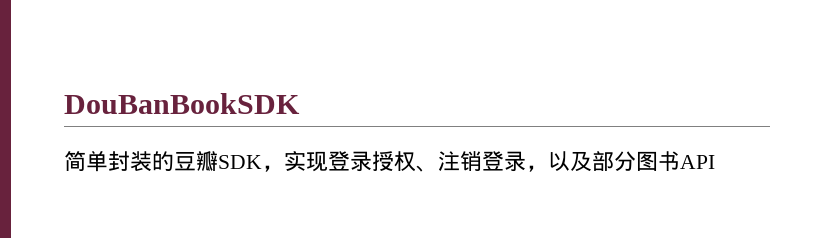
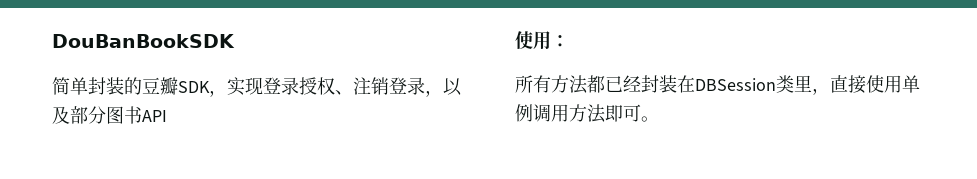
+ 使用：
+ 所有方法都已经封装在DBSession类里，直接使用单例调用方法即可。

